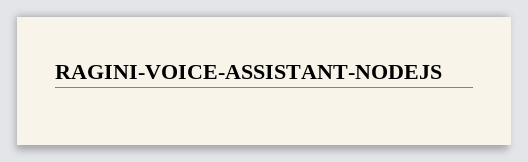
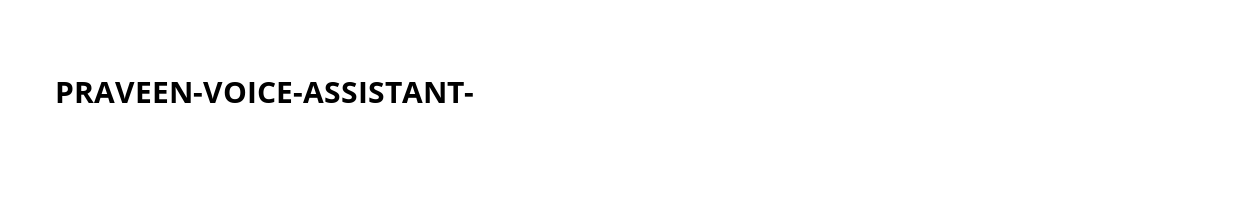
- RAGINI-VOICE-ASSISTANT-NODEJS
+ PRAVEEN-VOICE-ASSISTANT-

